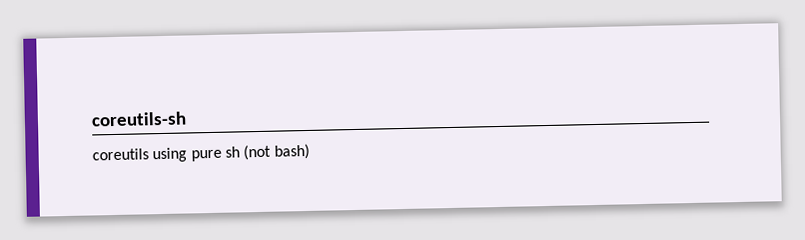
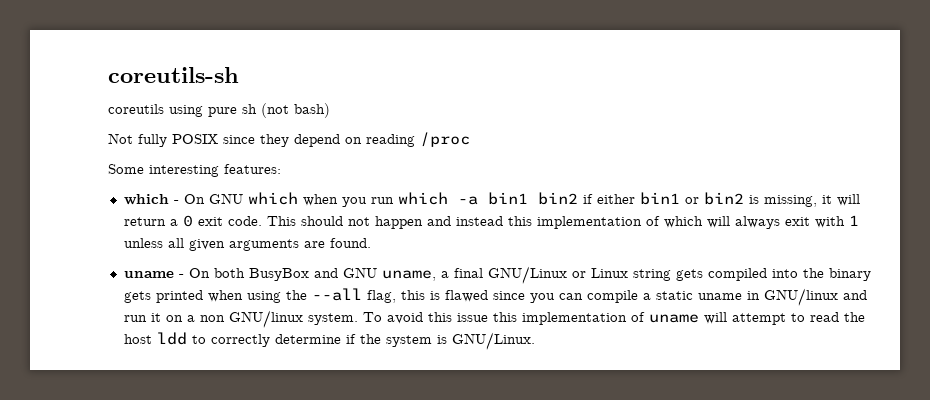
+ Not fully POSIX since they depend on reading /proc
+ Some interesting features:
+ which - On GNU which when you run which -a bin1 bin2 if either bin1 or bin2 is missing, it will return a 0 exit code. This should not happen and instead this implementation of which will always exit with 1 unless all given arguments are found.
+ uname - On both BusyBox and GNU uname, a final GNU/Linux or Linux string gets compiled into the binary gets printed when using the --all flag, this is flawed since you can compile a static uname in GNU/linux and run it on a non GNU/linux system. To avoid this issue this implementation of uname will attempt to read the host ldd to correctly determine if the system is GNU/Linux.

